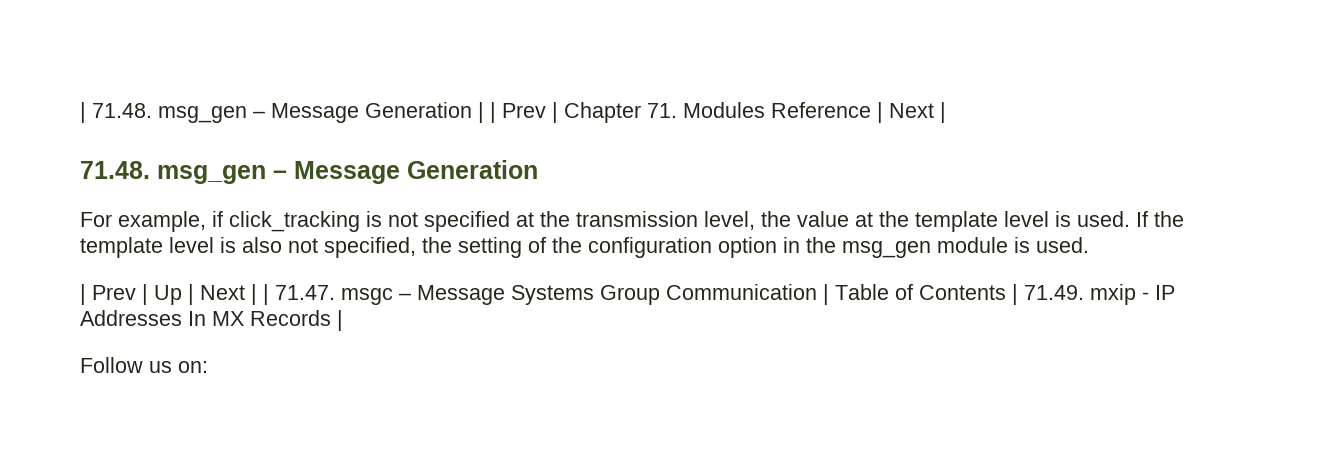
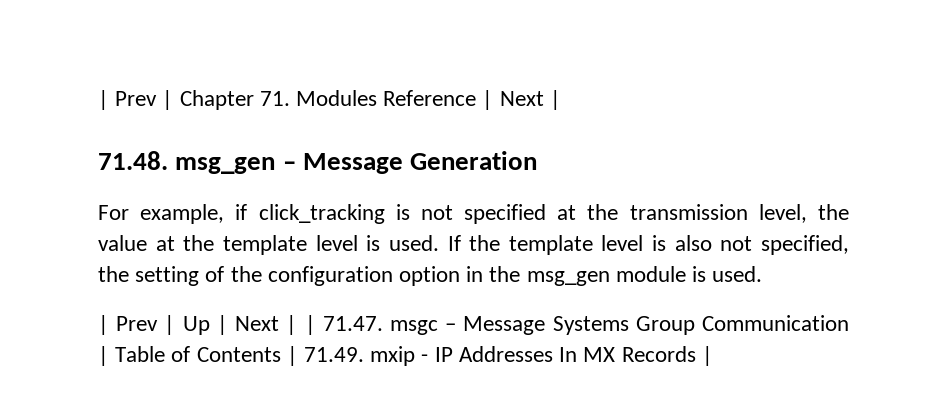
- | 71.48. msg_gen – Message Generation | | Prev | Chapter 71. Modules Reference | Next |
+ | Prev | Chapter 71. Modules Reference | Next |
- Follow us on:

